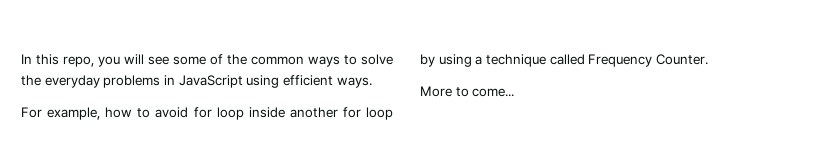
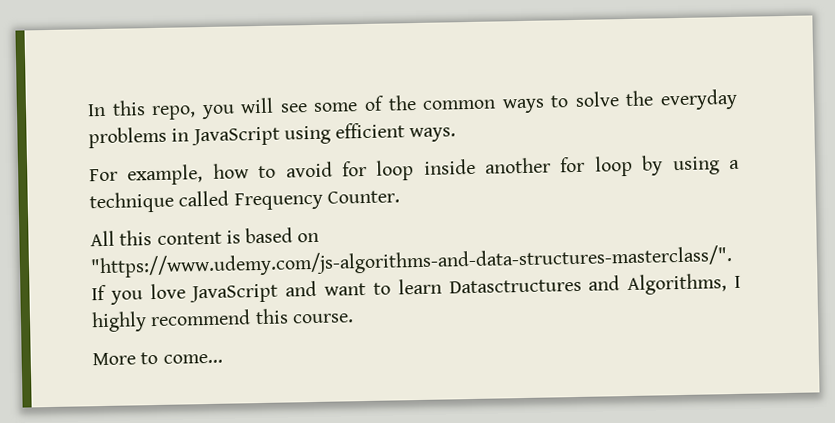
+ All this content is based on "https://www.udemy.com/js-algorithms-and-data-structures-masterclass/". If you love JavaScript and want to learn Datasctructures and Algorithms, I highly recommend this course.

